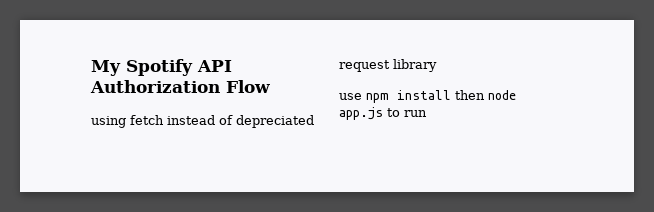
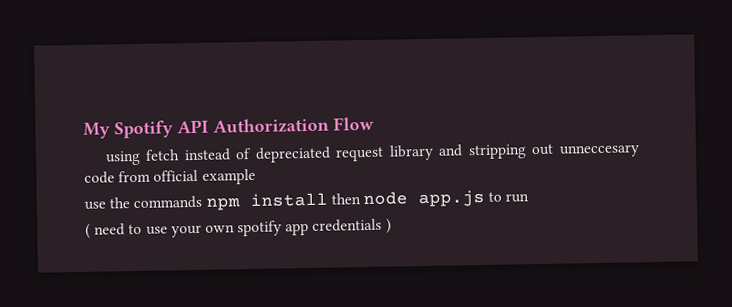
- using fetch instead of depreciated request library
- use npm install then node app.js to run
+ using fetch instead of depreciated request library and stripping out unneccesary code from official example
+ use the commands npm install then node app.js to run
+ ( need to use your own spotify app credentials )

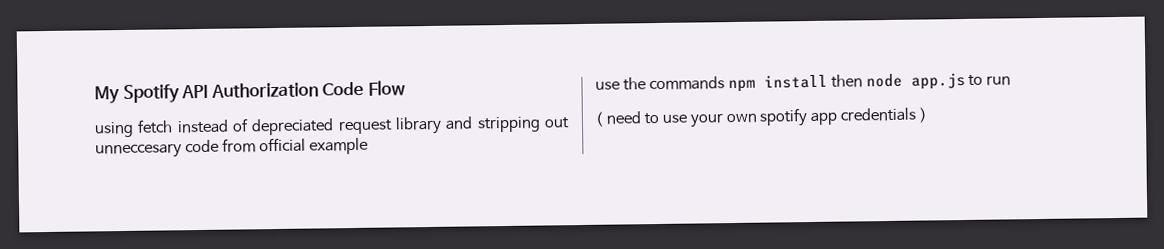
- My Spotify API Authorization Flow
+ My Spotify API Authorization Code Flow

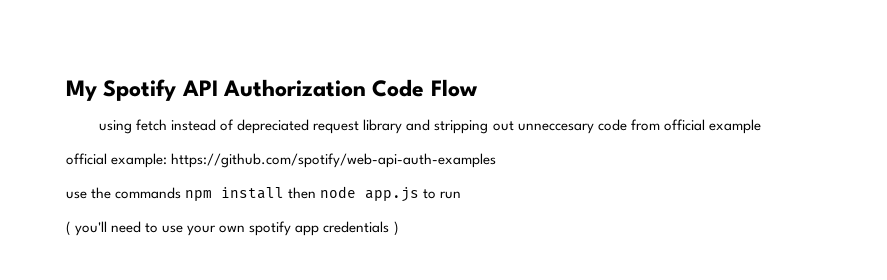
+ official example: https://github.com/spotify/web-api-auth-examples
- ( need to use your own spotify app credentials )
+ ( you'll need to use your own spotify app credentials )

